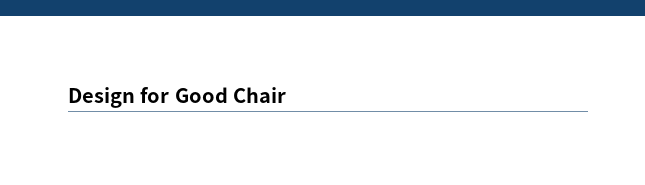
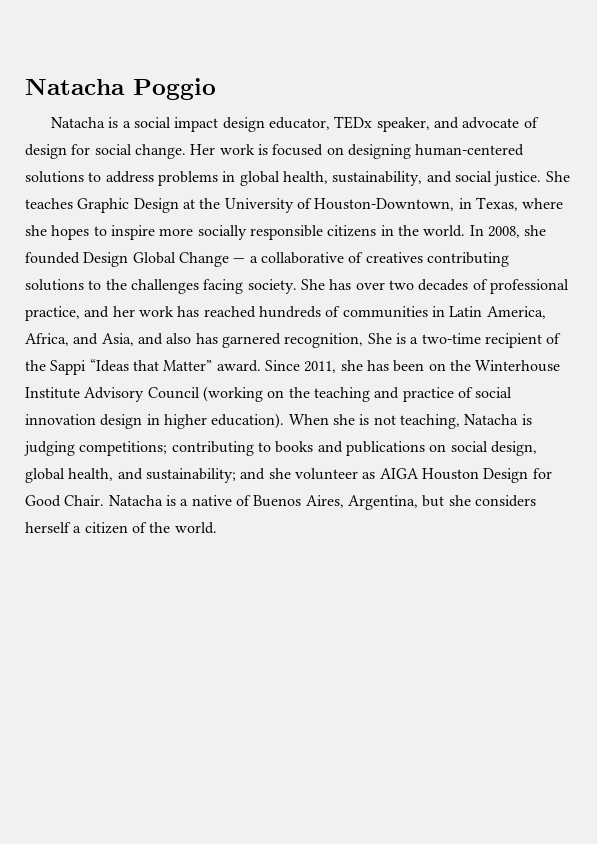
- Design for Good Chair
+ Natacha Poggio
+ Natacha is a social impact design educator, TEDx speaker, and advocate of design for social change. Her work is focused on designing human-centered solutions to address problems in global health, sustainability, and social justice. She teaches Graphic Design at the University of Houston-Downtown, in Texas, where she hopes to inspire more socially responsible citizens in the world. In 2008, she founded Design Global Change — a collaborative of creatives contributing solutions to the challenges facing society. She has over two decades of professional practice, and her work has reached hundreds of communities in Latin America, Africa, and Asia, and also has garnered recognition, She is a two-time recipient of the Sappi “Ideas that Matter” award. Since 2011, she has been on the Winterhouse Institute Advisory Council (working on the teaching and practice of social innovation design in higher education). When she is not teaching, Natacha is judging competitions; contributing to books and publications on social design, global health, and sustainability; and she volunteer as AIGA Houston Design for Good Chair. Natacha is a native of Buenos Aires, Argentina, but she considers herself a citizen of the world.

